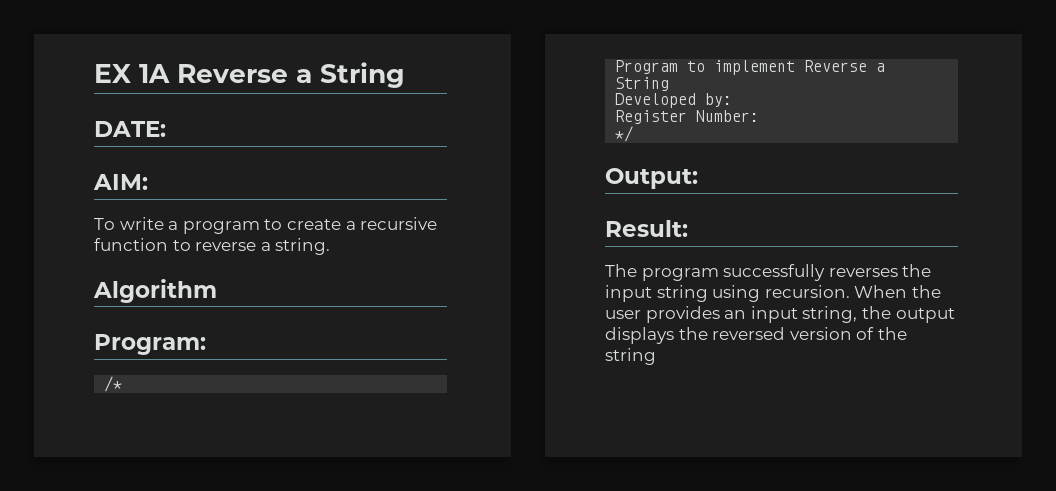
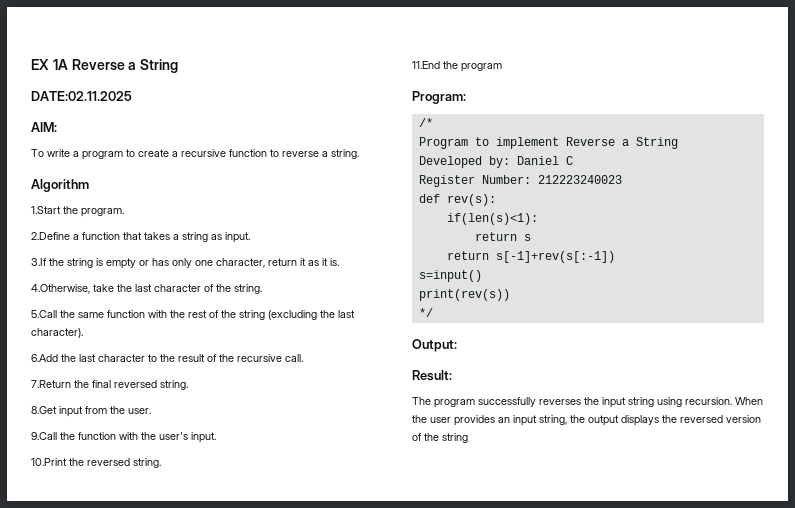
- DATE:
+ DATE:02.11.2025
+ 1.Start the program.
+ 2.Define a function that takes a string as input.
+ 3.If the string is empty or has only one character, return it as it is.
+ 4.Otherwise, take the last character of the string.
+ 5.Call the same function with the rest of the string (excluding the last character).
+ 6.Add the last character to the result of the recursive call.
+ 7.Return the final reversed string.
+ 8.Get input from the user.
+ 9.Call the function with the user's input.
+ 10.Print the reversed string.
+ 11.End the program
- Developed by:
+ Developed by: Daniel C
- Register Number:
+ Register Number: 212223240023
+ def rev(s):
+ if(len(s)<1):
+ return s
+ return s[-1]+rev(s[:-1])
+ s=input()
+ print(rev(s))

